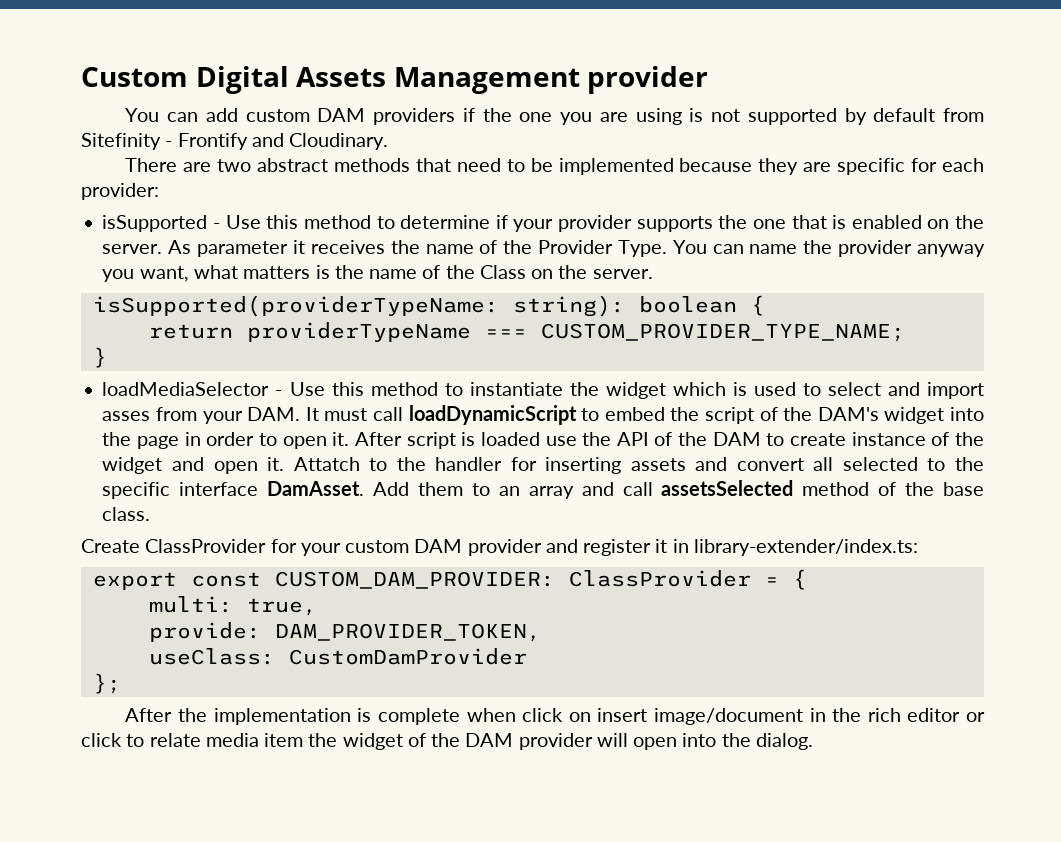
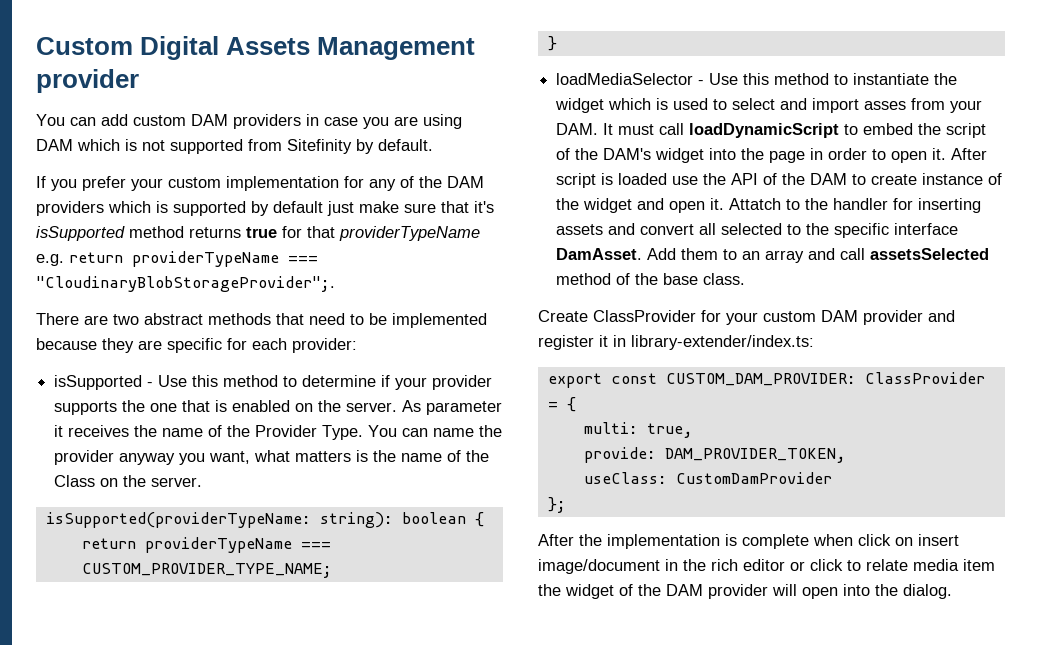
- You can add custom DAM providers if the one you are using is not supported by default from Sitefinity - Frontify and Cloudinary.
+ You can add custom DAM providers in case you are using DAM which is not supported from Sitefinity by default.
+ If you prefer your custom implementation for any of the DAM providers which is supported by default just make sure that it's isSupported method returns true for that providerTypeName e.g. return providerTypeName === "CloudinaryBlobStorageProvider";.

